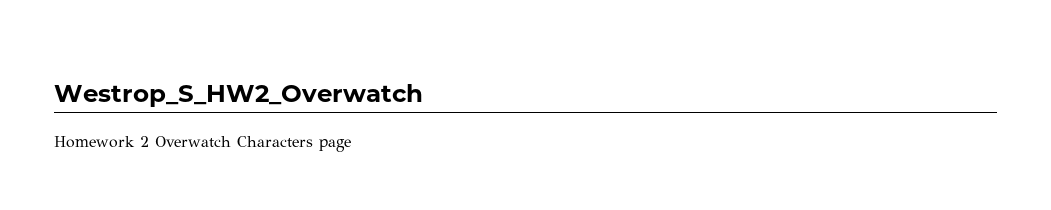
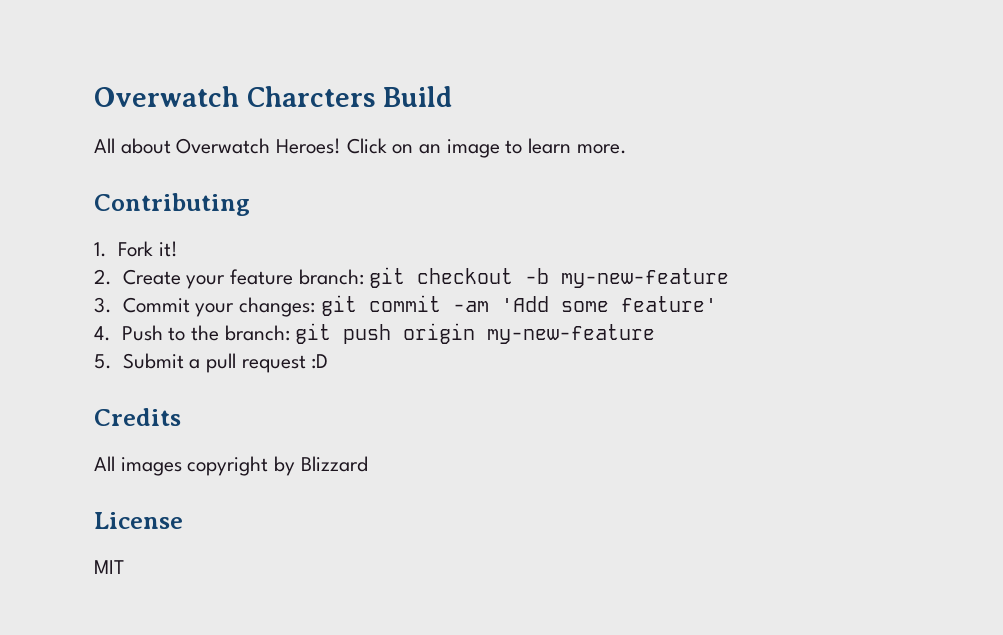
- Westrop_S_HW2_Overwatch
- Homework 2 Overwatch Characters page
+ Overwatch Charcters Build
+ All about Overwatch Heroes! Click on an image to learn more.
+ Contributing
+ 1. Fork it!
+ 2. Create your feature branch: git checkout -b my-new-feature
+ 3. Commit your changes: git commit -am 'Add some feature'
+ 4. Push to the branch: git push origin my-new-feature
+ 5. Submit a pull request :D
+ Credits
+ All images copyright by Blizzard
+ License
+ MIT

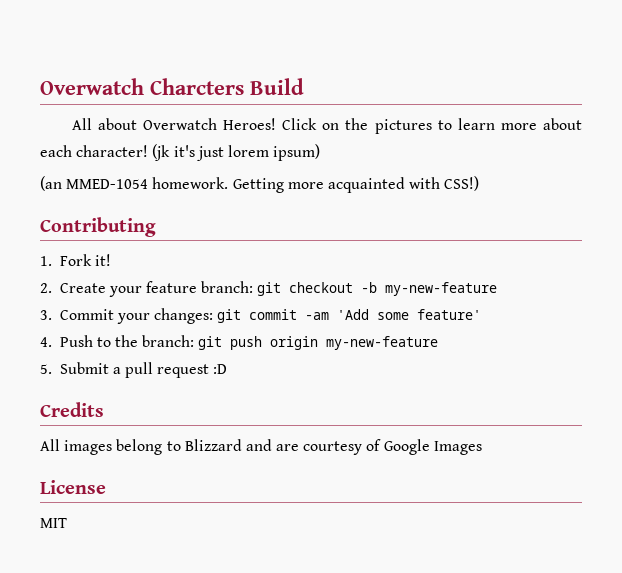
- Click on an image to learn more.
+ Click on the pictures to learn more about each character! (jk it's just lorem ipsum)
+ (an MMED-1054 homework. Getting more acquainted with CSS!)
- All images copyright by Blizzard
+ All images belong to Blizzard and are courtesy of Google Images

